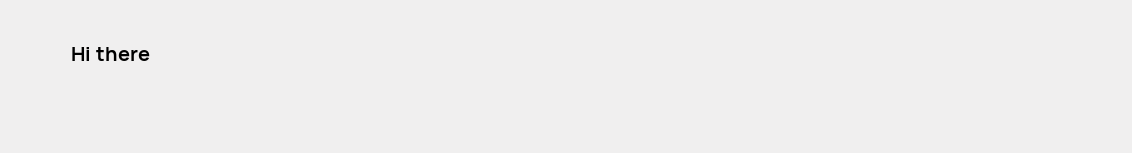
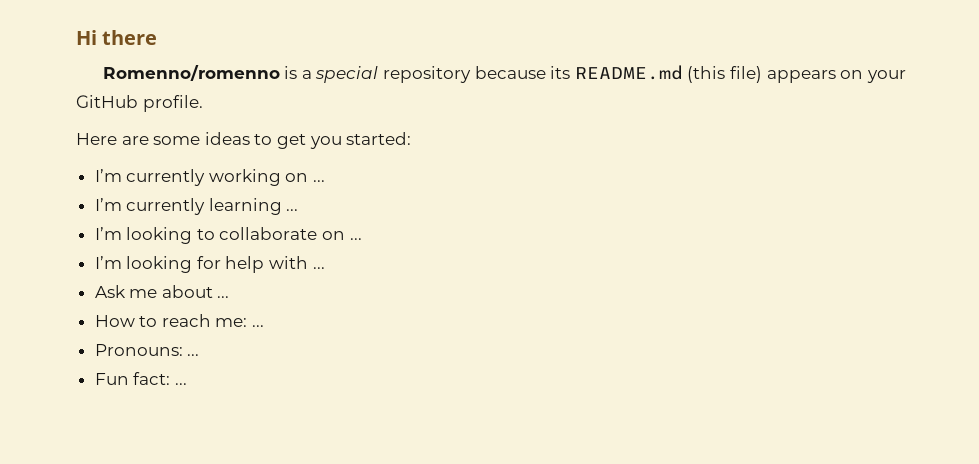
+ Romenno/romenno is a special repository because its README.md (this file) appears on your GitHub profile.
+ Here are some ideas to get you started:
+ I’m currently working on ...
+ I’m currently learning ...
+ I’m looking to collaborate on ...
+ I’m looking for help with ...
+ Ask me about ...
+ How to reach me: ...
+ Pronouns: ...
+ Fun fact: ...

